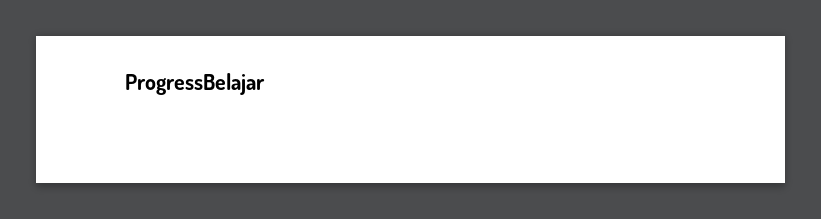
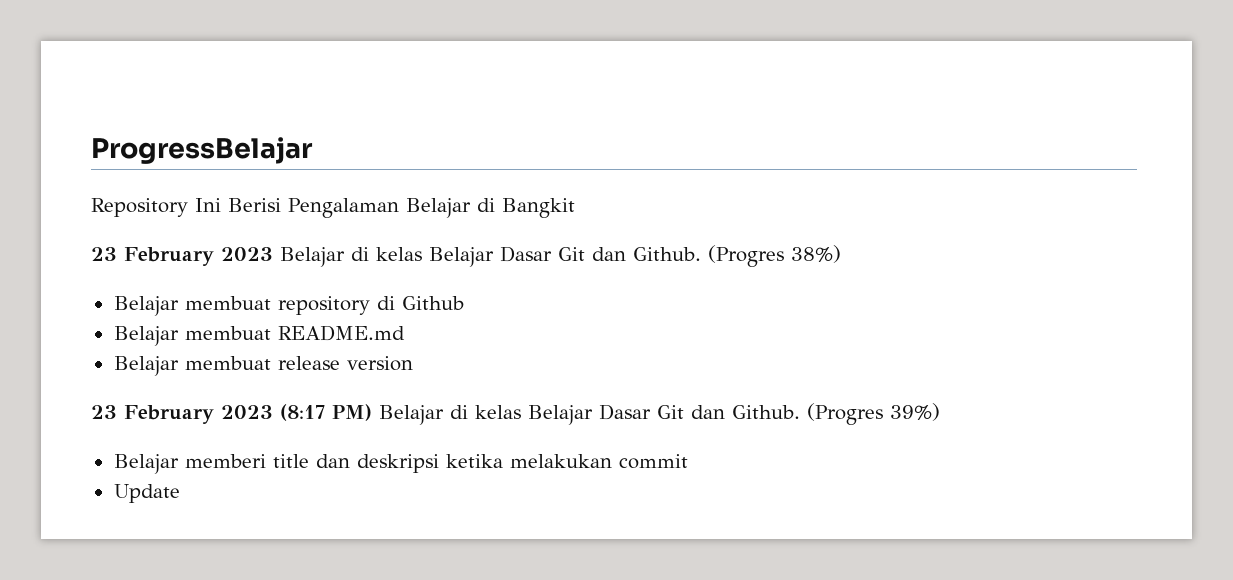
+ Repository Ini Berisi Pengalaman Belajar di Bangkit
+ 23 February 2023 Belajar di kelas Belajar Dasar Git dan Github. (Progres 38%)
+ Belajar membuat repository di Github
+ Belajar membuat README.md
+ Belajar membuat release version
+ 23 February 2023 (8:17 PM) Belajar di kelas Belajar Dasar Git dan Github. (Progres 39%)
+ Belajar memberi title dan deskripsi ketika melakukan commit
+ Update

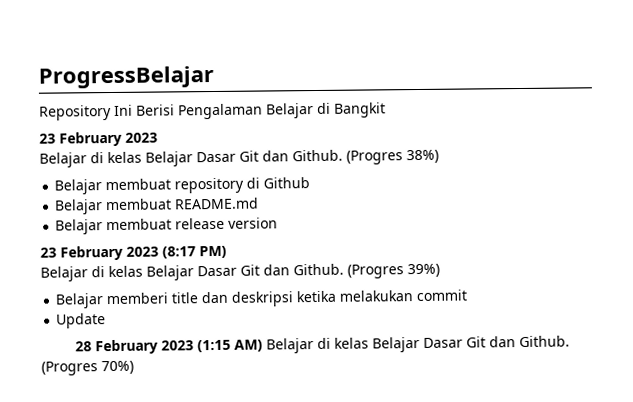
  Repository Ini Berisi Pengalaman Belajar di Bangkit
- 23 February 2023 Belajar di kelas Belajar Dasar Git dan Github.
+ 23 February 2023
+ Belajar di kelas Belajar Dasar Git dan Github.
- 23 February 2023 (8:17 PM) Belajar di kelas Belajar Dasar Git dan Github.
+ 23 February 2023 (8:17 PM)
+ Belajar di kelas Belajar Dasar Git dan Github.
+ 28 February 2023 (1:15 AM) Belajar di kelas Belajar Dasar Git dan Github. (Progres 70%)

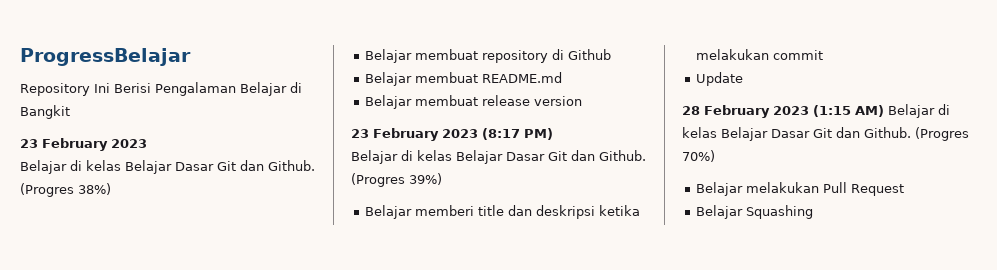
+ Belajar melakukan Pull Request
+ Belajar Squashing

